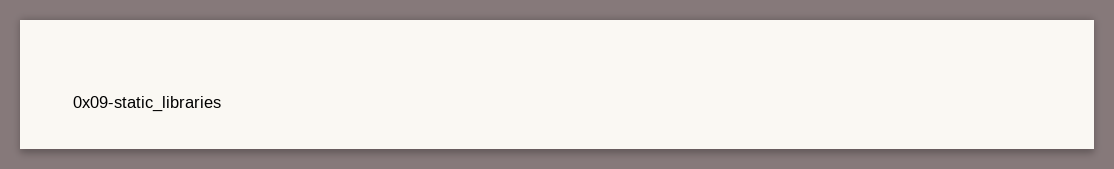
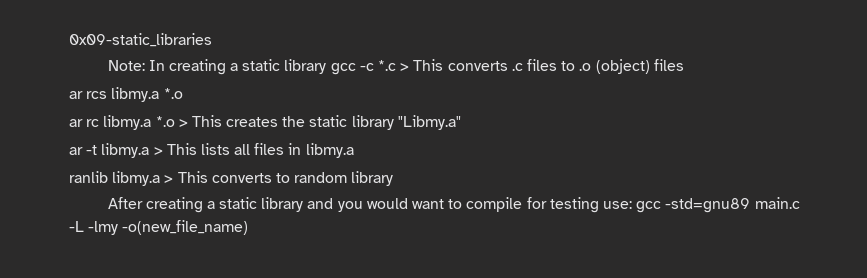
+ Note: In creating a static library gcc -c *.c > This converts .c files to .o (object) files
+ ar rcs libmy.a *.o
+ ar rc libmy.a *.o > This creates the static library "Libmy.a"
+ ar -t libmy.a > This lists all files in libmy.a
+ ranlib libmy.a > This converts to random library
+ After creating a static library and you would want to compile for testing use: gcc -std=gnu89 main.c -L -lmy -o(new_file_name)

